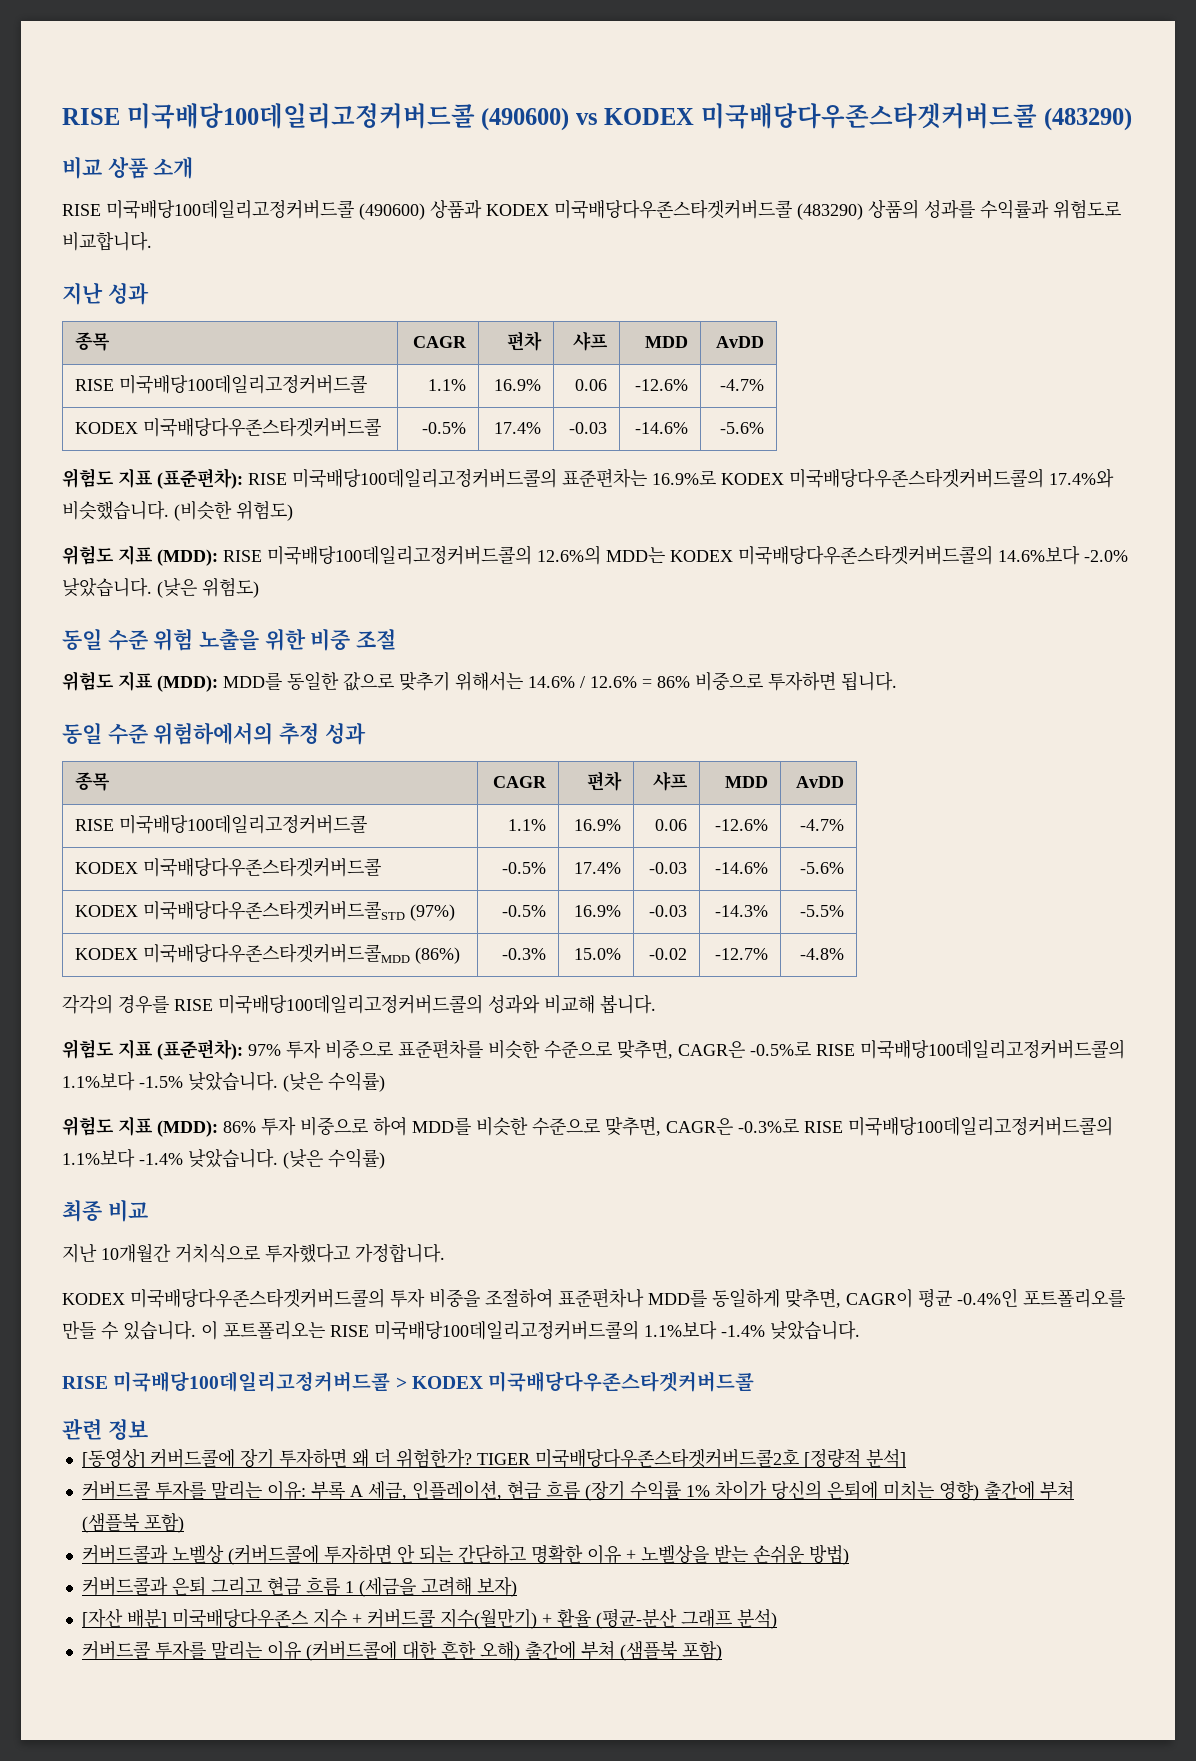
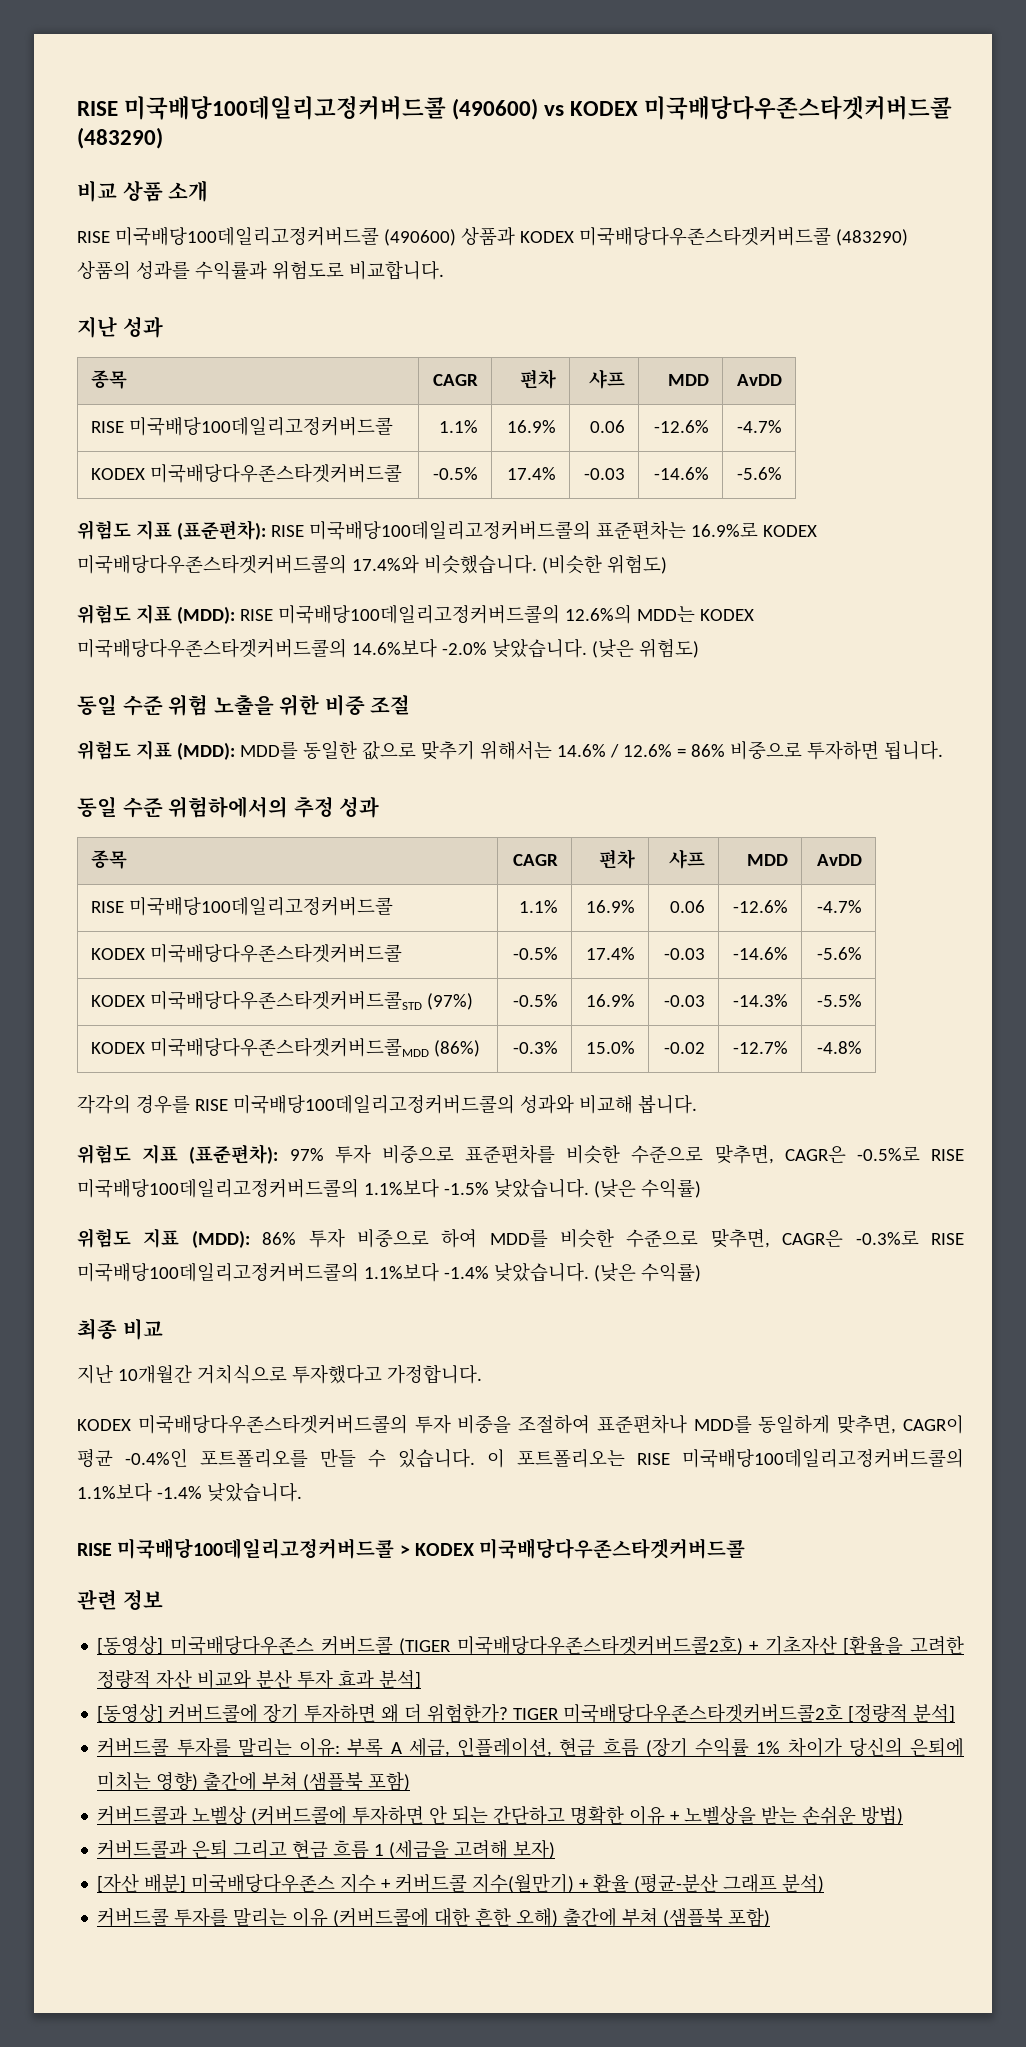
+ [동영상] 미국배당다우존스 커버드콜 (TIGER 미국배당다우존스타겟커버드콜2호) + 기초자산 [환율을 고려한 정량적 자산 비교와 분산 투자 효과 분석]

